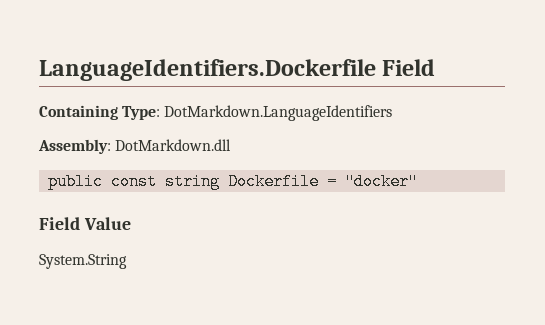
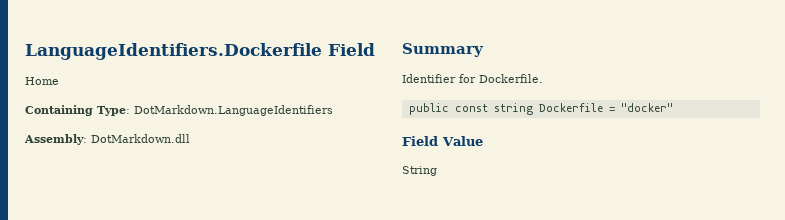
+ Home
+ Summary
+ Identifier for Dockerfile.
- System.String
+ String

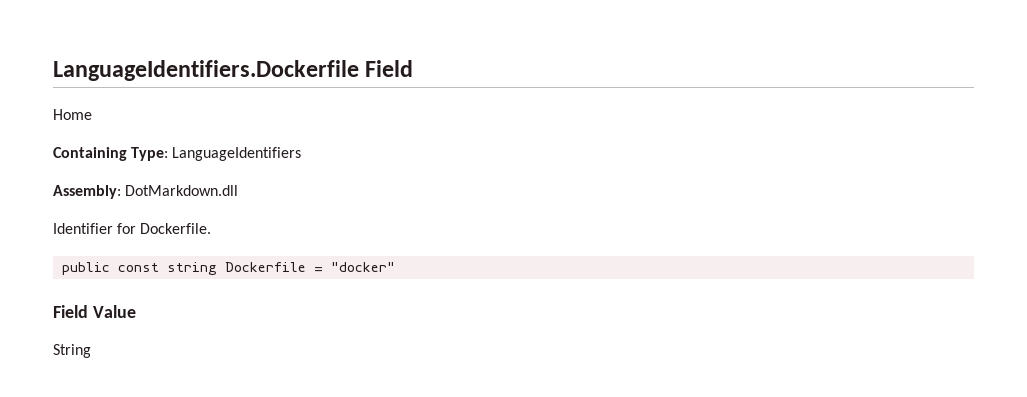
- Containing Type: DotMarkdown.LanguageIdentifiers
+ Containing Type: LanguageIdentifiers
- Summary

